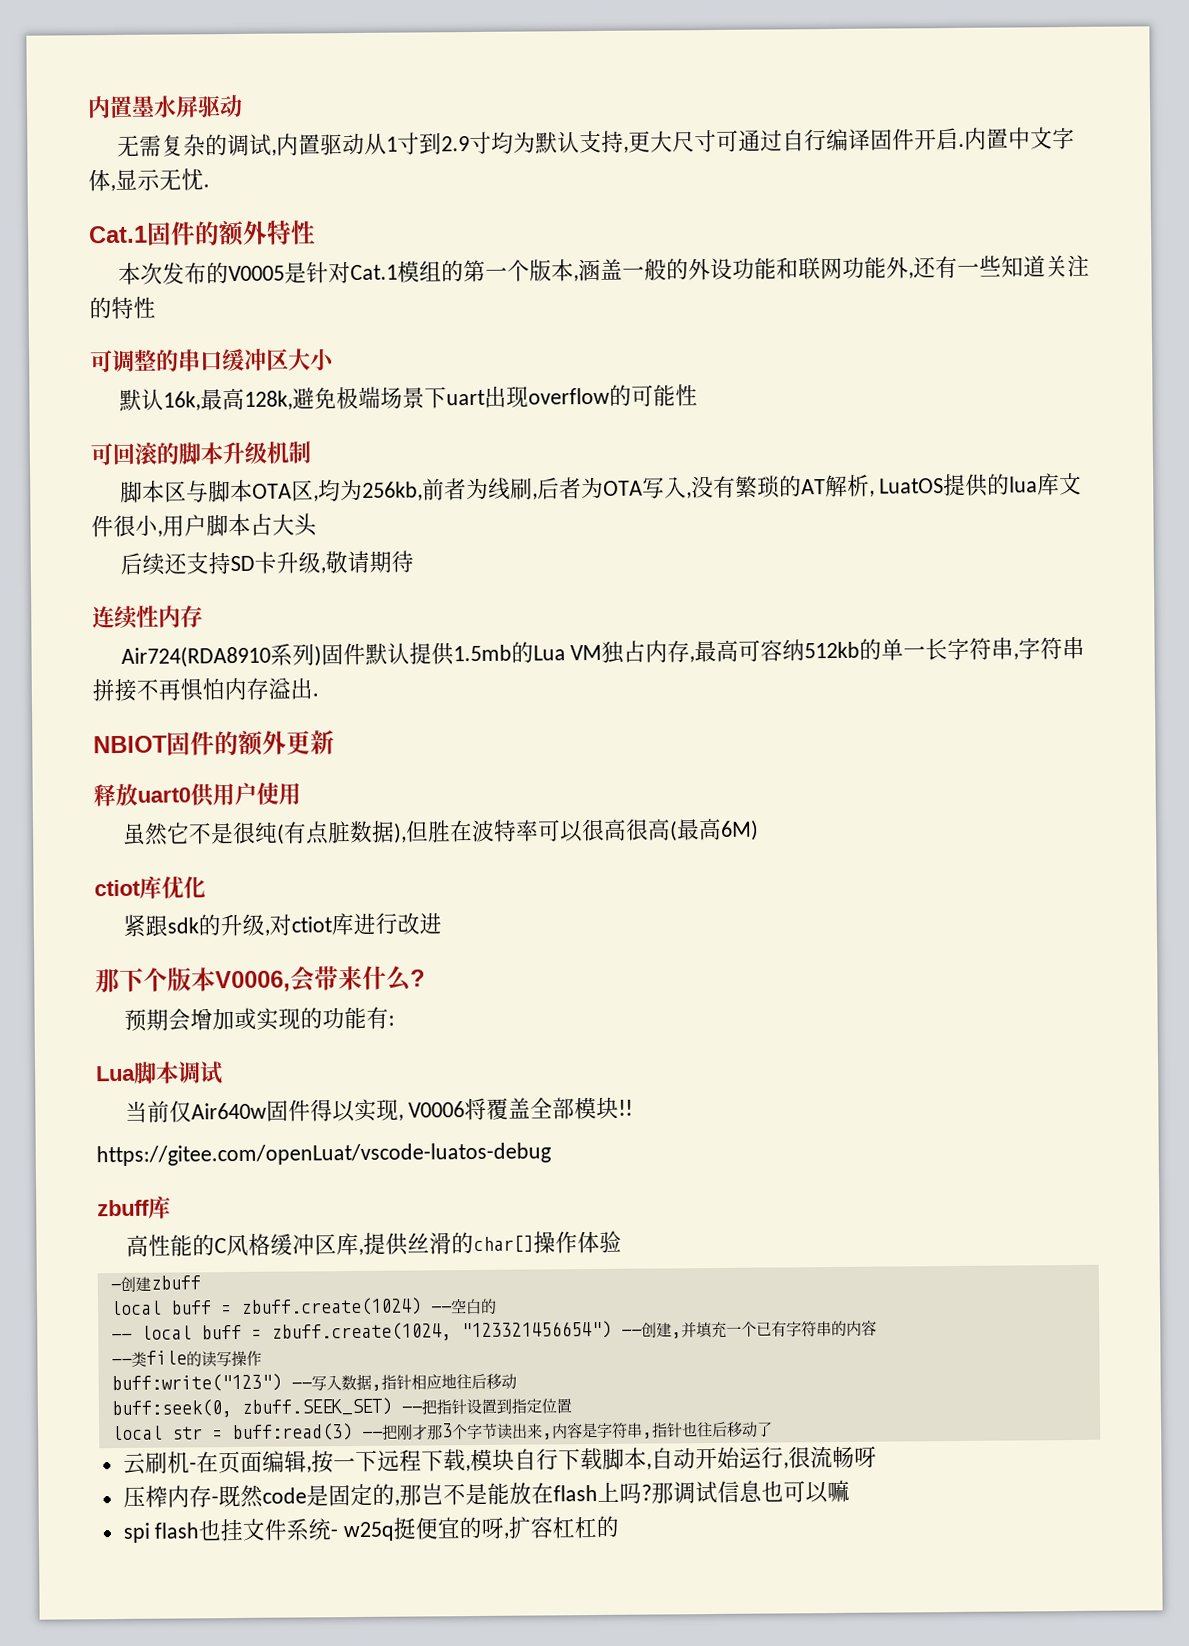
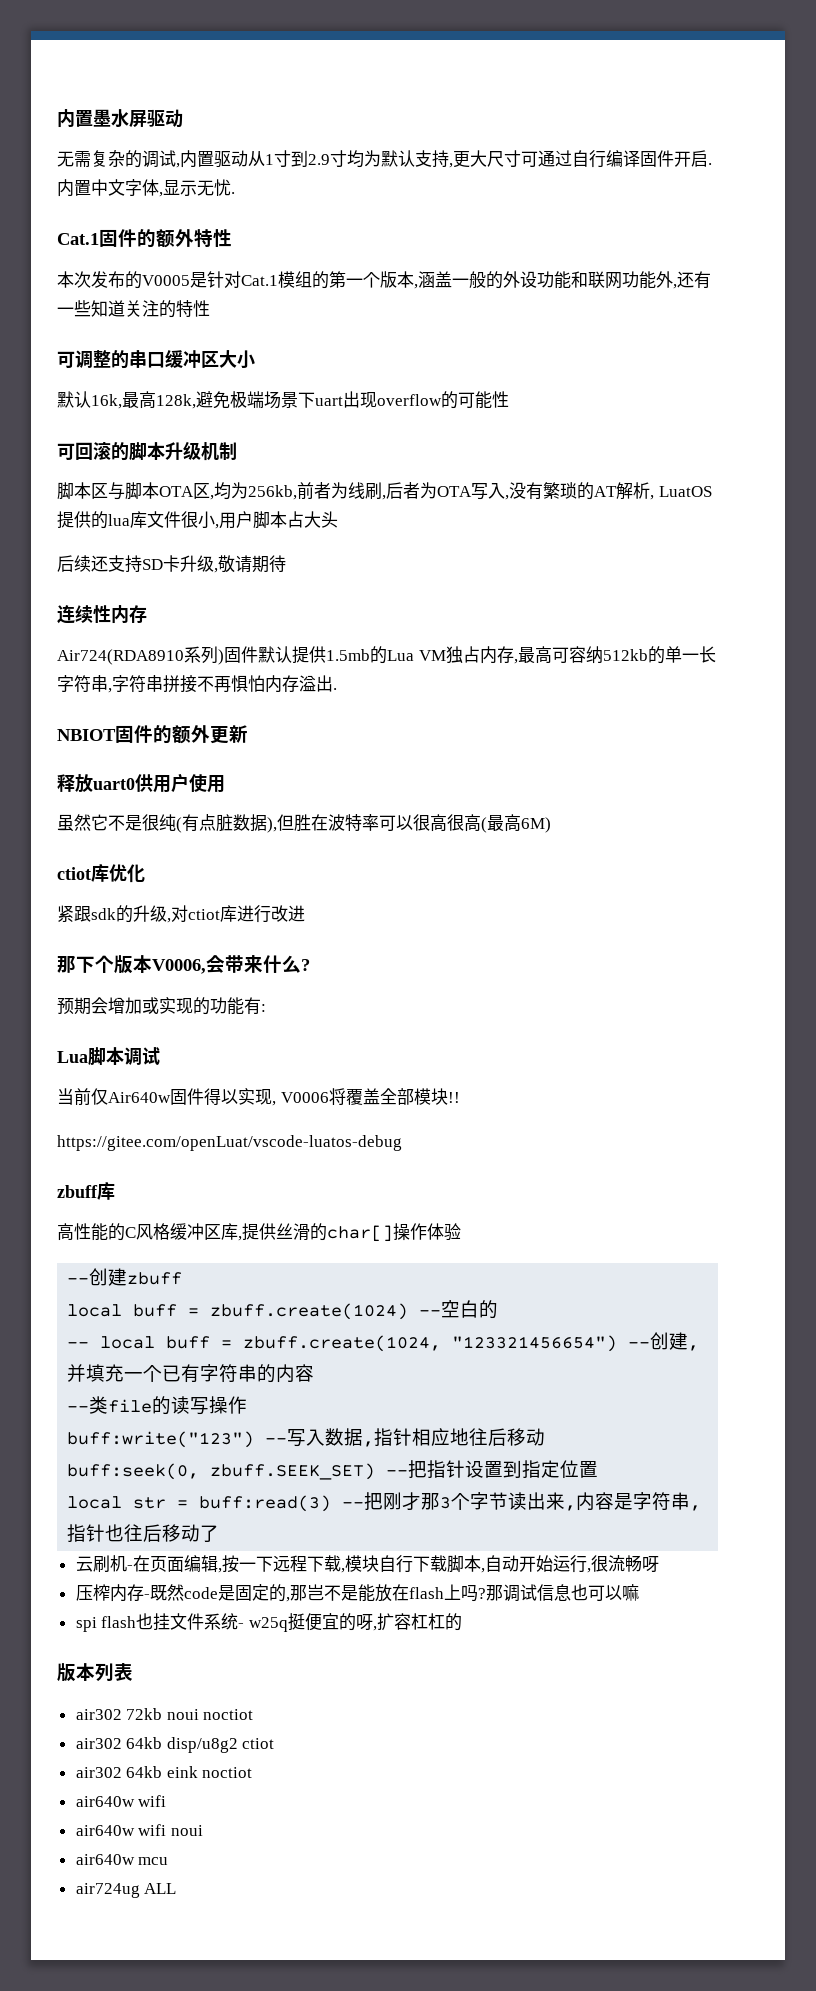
- -创建zbuff
+ --创建zbuff
+ 版本列表
+ air302 72kb noui noctiot
+ air302 64kb disp/u8g2 ctiot
+ air302 64kb eink noctiot
+ air640w wifi
+ air640w wifi noui
+ air640w mcu
+ air724ug ALL

